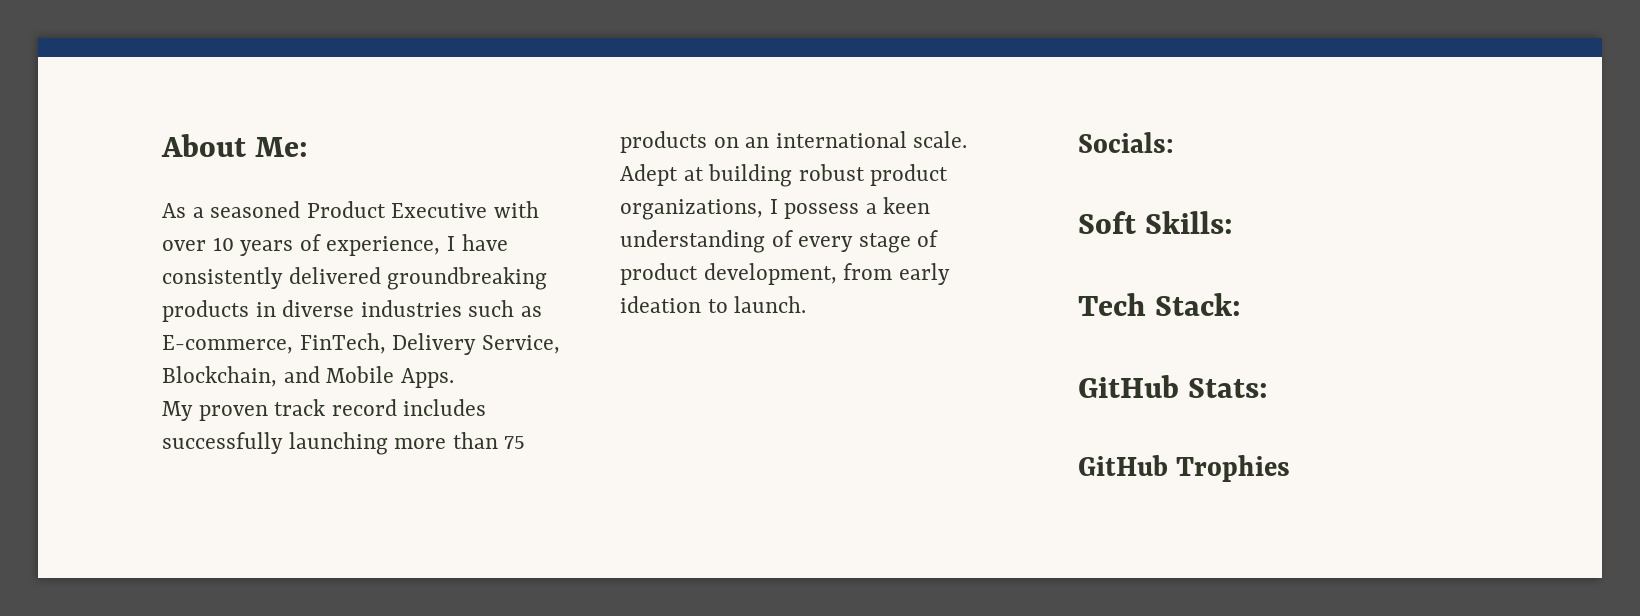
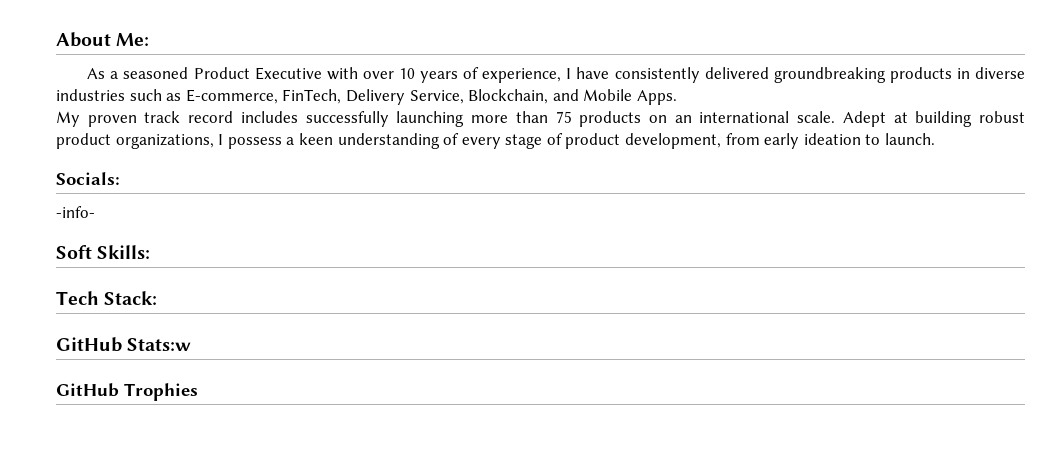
+ -info-
- GitHub Stats:
+ GitHub Stats:w

